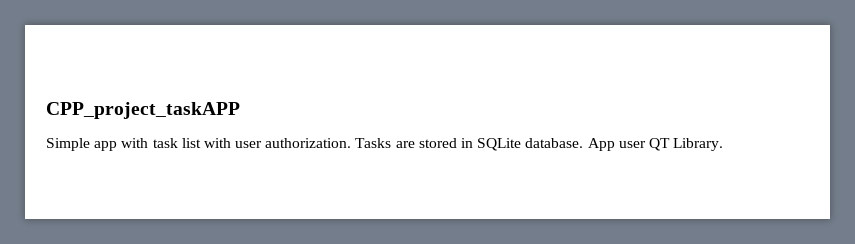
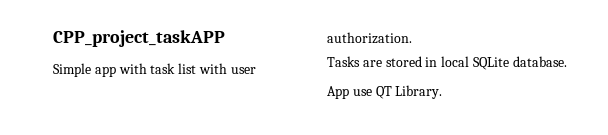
- Simple app with task list with user authorization. Tasks are stored in SQLite database. App user QT Library.
+ Simple app with task list with user authorization.
+ Tasks are stored in local SQLite database.
+ App use QT Library.

